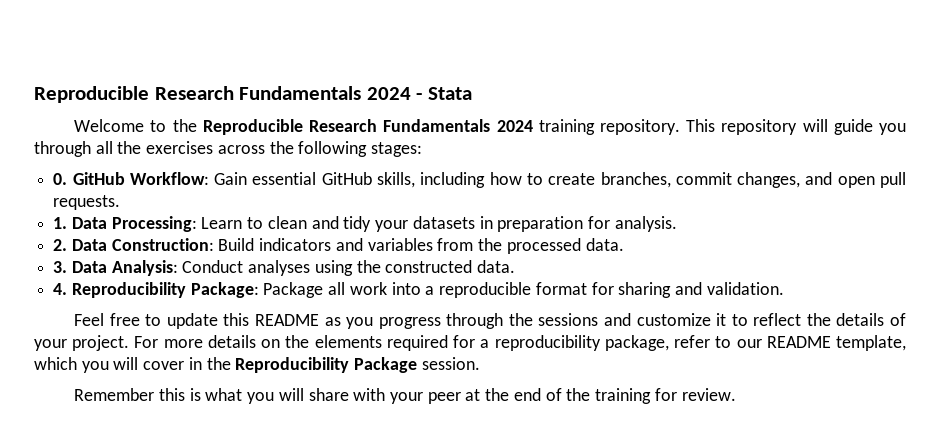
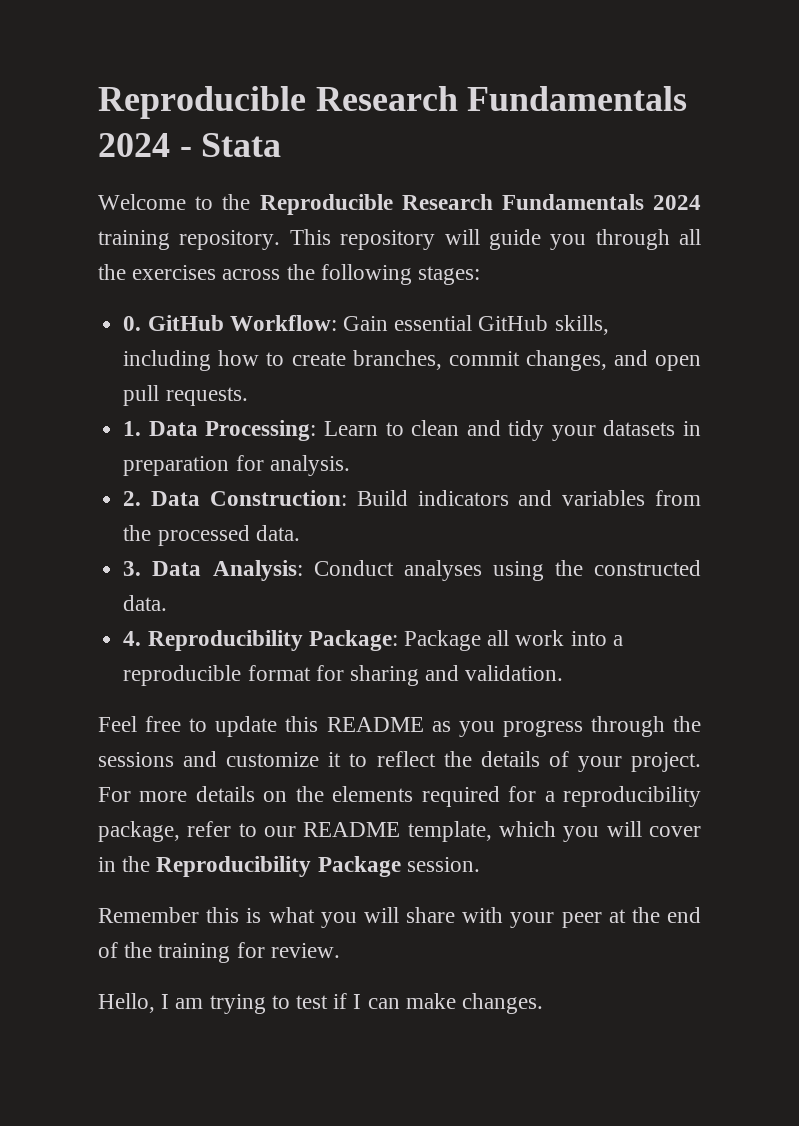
+ Hello, I am trying to test if I can make changes.

